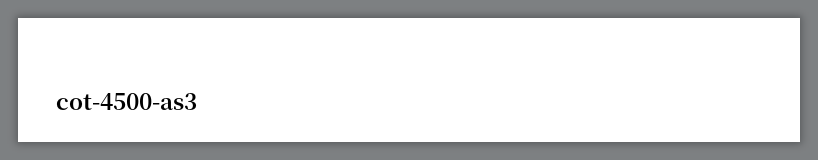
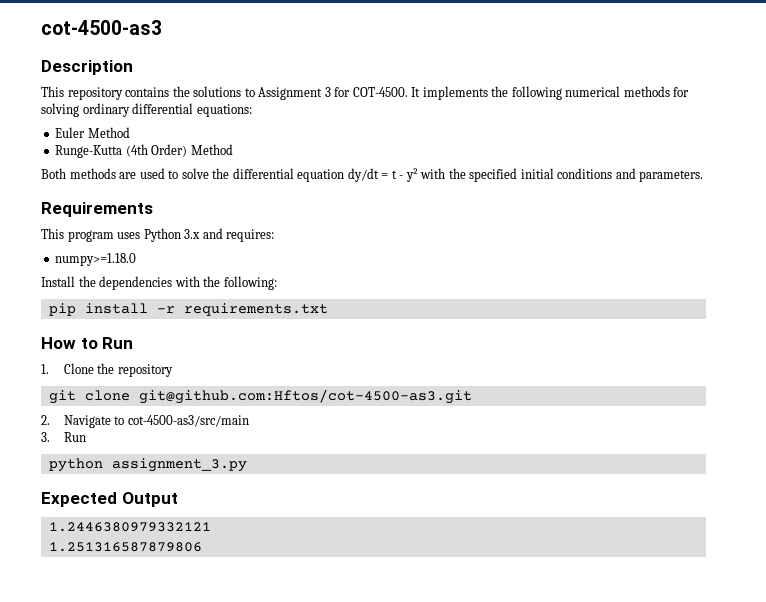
+ Description
+ This repository contains the solutions to Assignment 3 for COT-4500. It implements the following numerical methods for solving ordinary differential equations:
+ Euler Method
+ Runge-Kutta (4th Order) Method
+ Both methods are used to solve the differential equation dy/dt = t - y² with the specified initial conditions and parameters.
+ Requirements
+ This program uses Python 3.x and requires:
+ numpy>=1.18.0
+ Install the dependencies with the following:
+ pip install -r requirements.txt
+ How to Run
+ 1. Clone the repository
+ git clone git@github.com:Hftos/cot-4500-as3.git
+ 2. Navigate to cot-4500-as3/src/main
+ 3. Run
+ python assignment_3.py
+ Expected Output
+ 1.2446380979332121
+ 1.251316587879806

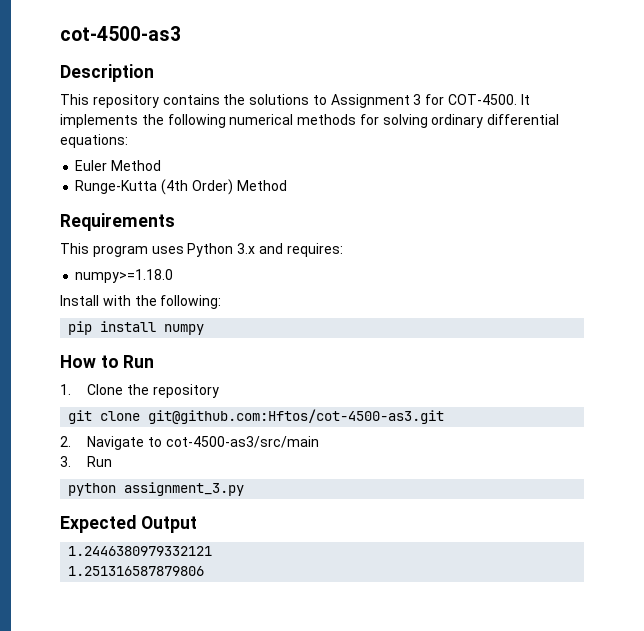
- Both methods are used to solve the differential equation dy/dt = t - y² with the specified initial conditions and parameters.
- Install the dependencies with the following:
+ Install with the following:
- pip install -r requirements.txt
+ pip install numpy

